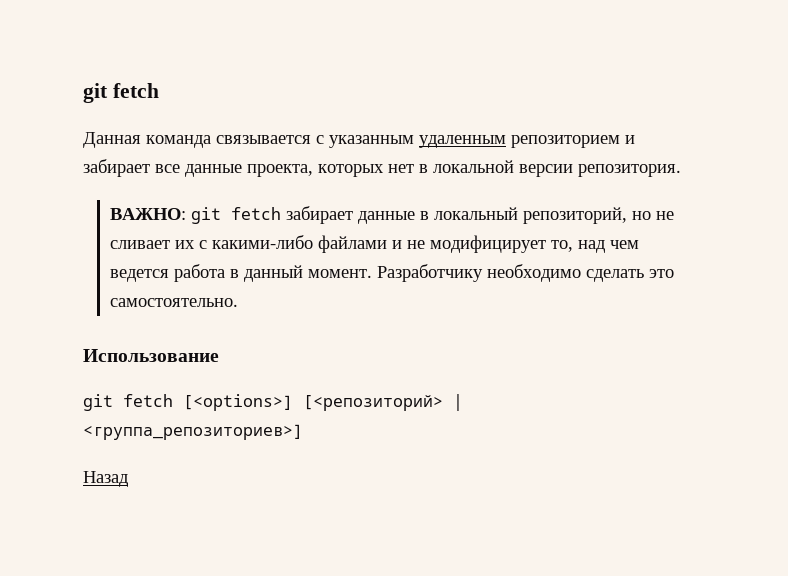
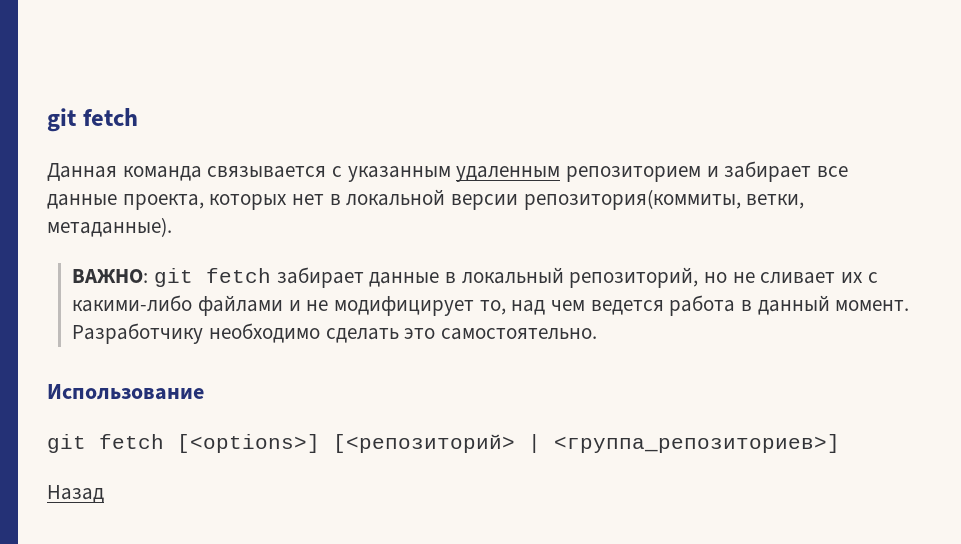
- Данная команда связывается с указанным удаленным репозиторием и забирает все данные проекта, которых нет в локальной версии репозитория.
+ Данная команда связывается с указанным удаленным репозиторием и забирает все данные проекта, которых нет в локальной версии репозитория(коммиты, ветки, метаданные).

